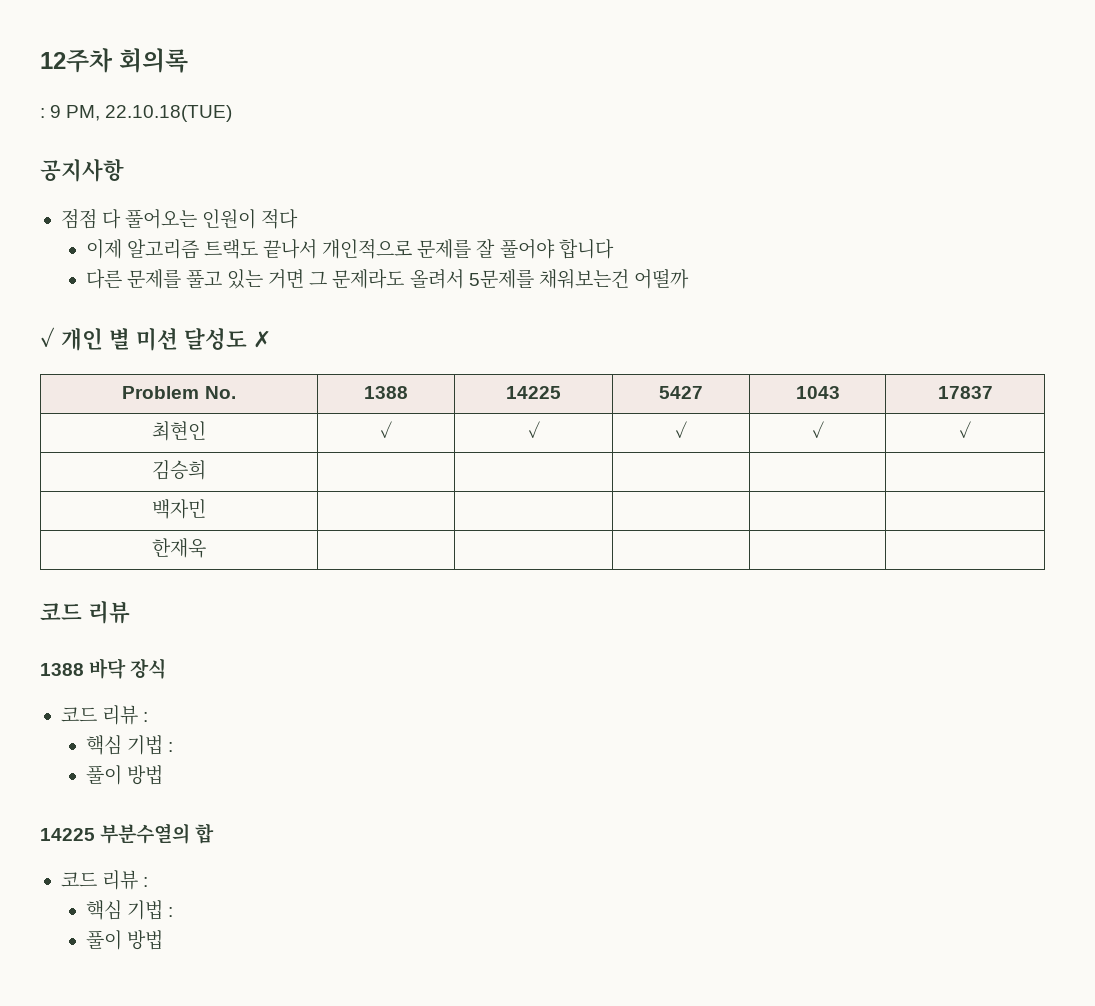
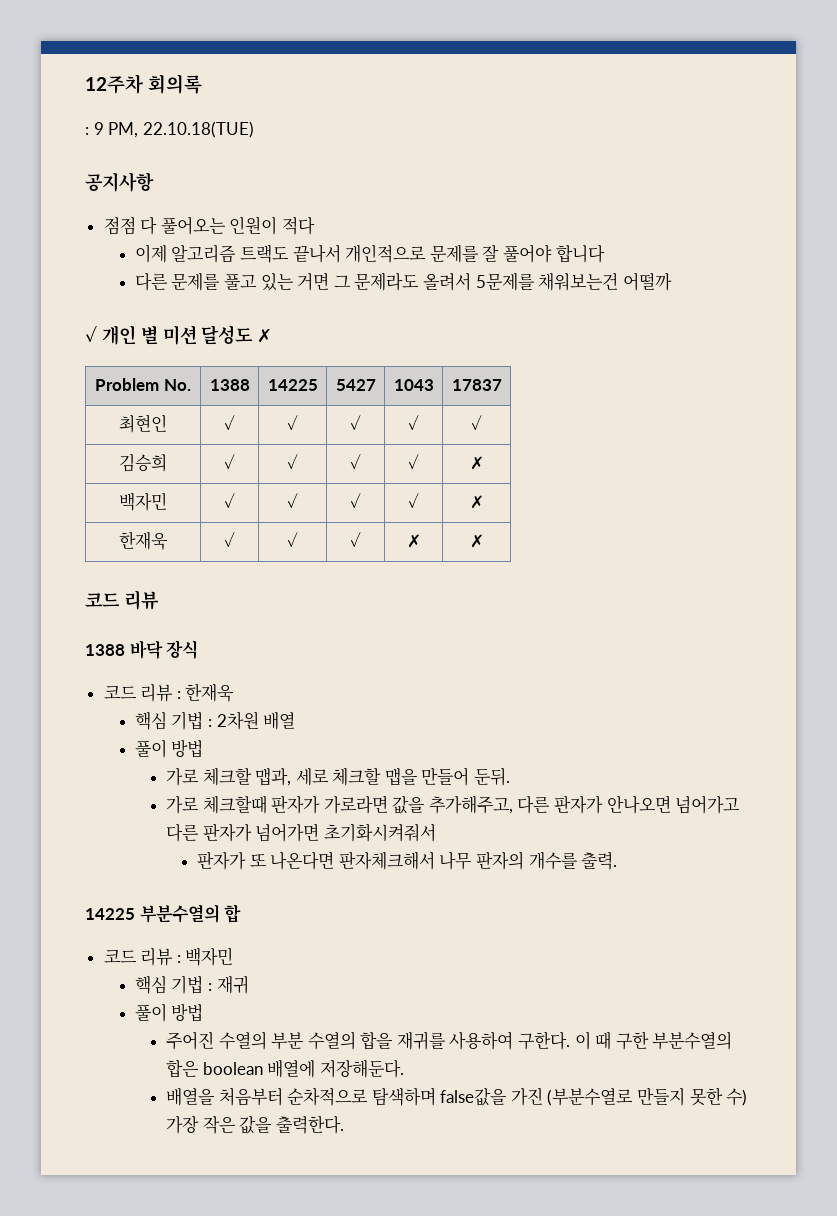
- 김승희 | | | | |
- 백자민 | | | | |
- 한재욱 | | | | |
+ 김승희 | ✓ | ✓ | ✓ | ✓ | ✗
+ 백자민 | ✓ | ✓ | ✓ | ✓ | ✗
+ 한재욱 | ✓ | ✓ | ✓ | ✗ | ✗
  1388 바닥 장식
- 코드 리뷰 :
- 핵심 기법 :
+ 코드 리뷰 : 한재욱
+ 핵심 기법 : 2차원 배열
  풀이 방법
+ 가로 체크할 맵과, 세로 체크할 맵을 만들어 둔뒤.
+ 가로 체크할때 판자가 가로라면 값을 추가해주고, 다른 판자가 안나오면 넘어가고 다른 판자가 넘어가면 초기화시켜줘서
+ 판자가 또 나온다면 판자체크해서 나무 판자의 개수를 출력.
  14225 부분수열의 합
- 코드 리뷰 :
- 핵심 기법 :
+ 코드 리뷰 : 백자민
+ 핵심 기법 : 재귀
  풀이 방법
+ 주어진 수열의 부분 수열의 합을 재귀를 사용하여 구한다. 이 때 구한 부분수열의 합은 boolean 배열에 저장해둔다.
+ 배열을 처음부터 순차적으로 탐색하며 false값을 가진 (부분수열로 만들지 못한 수) 가장 작은 값을 출력한다.

